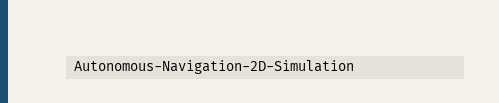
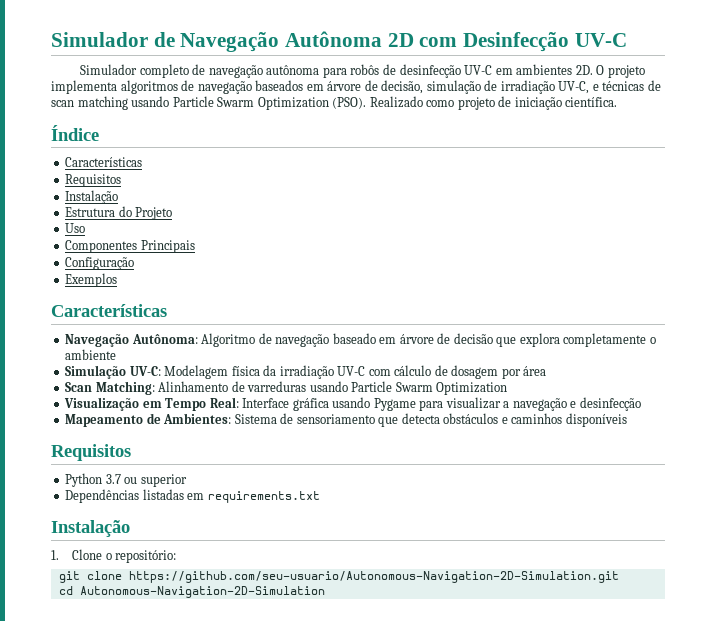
- Autonomous-Navigation-2D-Simulation
+ Simulador de Navegação Autônoma 2D com Desinfecção UV-C
+ Simulador completo de navegação autônoma para robôs de desinfecção UV-C em ambientes 2D. O projeto implementa algoritmos de navegação baseados em árvore de decisão, simulação de irradiação UV-C, e técnicas de scan matching usando Particle Swarm Optimization (PSO). Realizado como projeto de iniciação científica.
+ Índice
+ Características
+ Requisitos
+ Instalação
+ Estrutura do Projeto
+ Uso
+ Componentes Principais
+ Configuração
+ Exemplos
+ Características
+ Navegação Autônoma: Algoritmo de navegação baseado em árvore de decisão que explora completamente o ambiente
+ Simulação UV-C: Modelagem física da irradiação UV-C com cálculo de dosagem por área
+ Scan Matching: Alinhamento de varreduras usando Particle Swarm Optimization
+ Visualização em Tempo Real: Interface gráfica usando Pygame para visualizar a navegação e desinfecção
+ Mapeamento de Ambientes: Sistema de sensoriamento que detecta obstáculos e caminhos disponíveis
+ Requisitos
+ Python 3.7 ou superior
+ Dependências listadas em requirements.txt
+ Instalação
+ 1. Clone o repositório:
+ git clone https://github.com/seu-usuario/Autonomous-Navigation-2D-Simulation.git
+ cd Autonomous-Navigation-2D-Simulation

